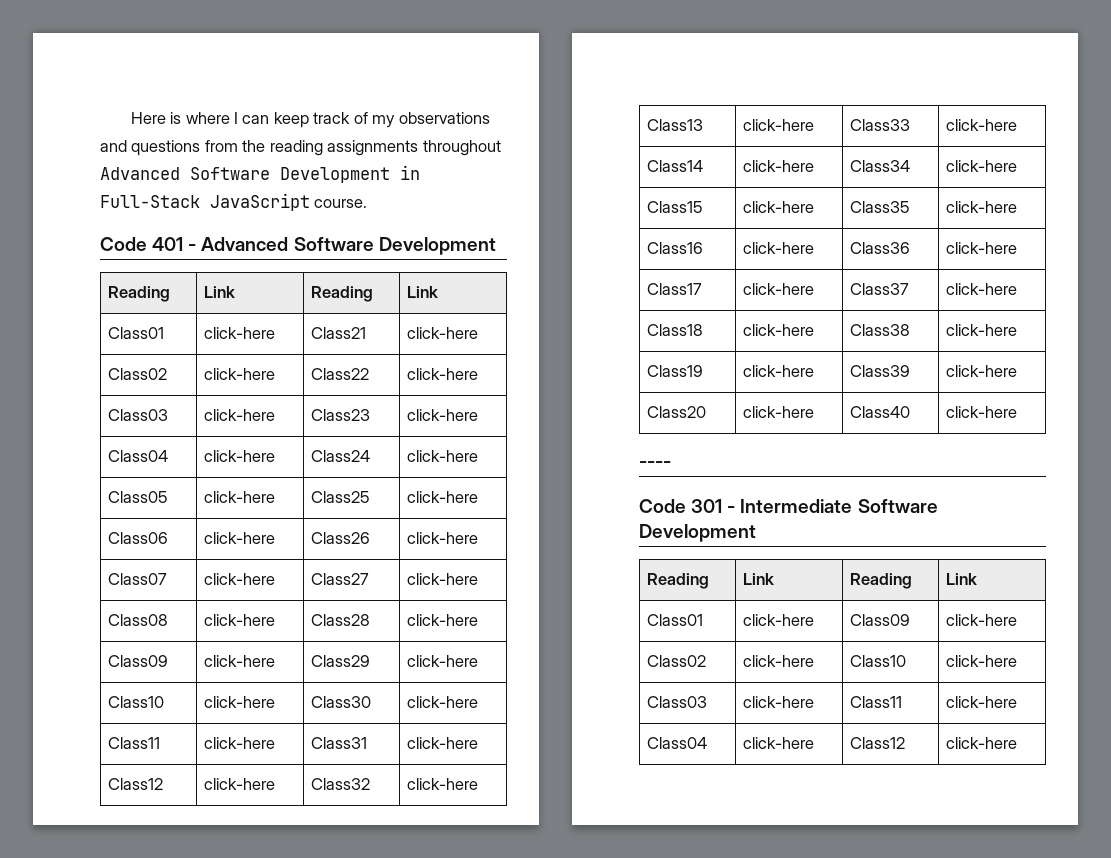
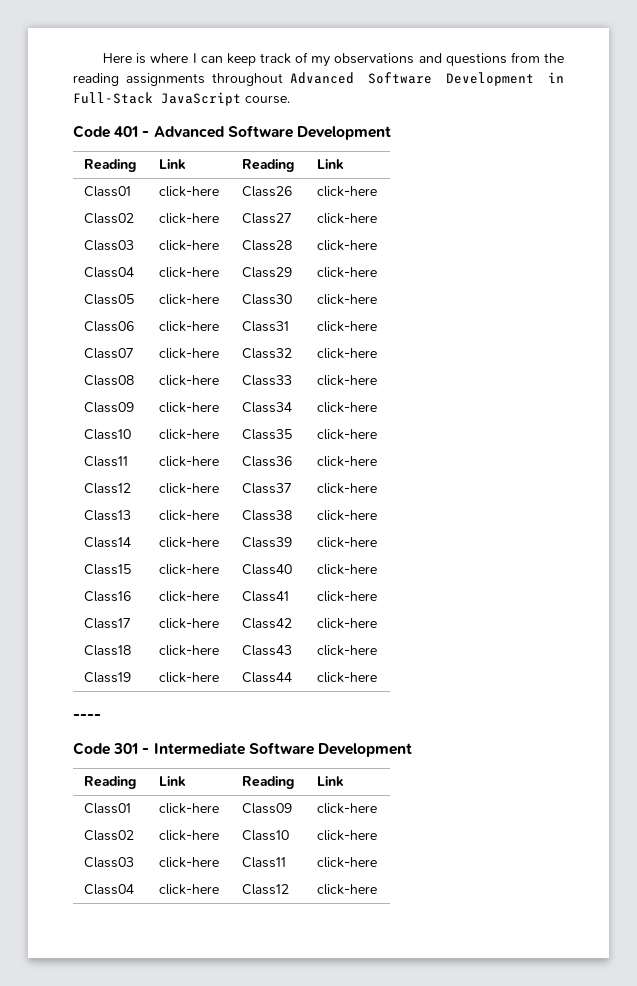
- Class01 | click-here | Class21 | click-here
- Class02 | click-here | Class22 | click-here
- Class03 | click-here | Class23 | click-here
- Class04 | click-here | Class24 | click-here
+ Class01 | click-here | Class26 | click-here
+ Class02 | click-here | Class27 | click-here
+ Class03 | click-here | Class28 | click-here
+ Class04 | click-here | Class29 | click-here
- Class05 | click-here | Class25 | click-here
+ Class05 | click-here | Class30 | click-here
- Class06 | click-here | Class26 | click-here
+ Class06 | click-here | Class31 | click-here
- Class07 | click-here | Class27 | click-here
+ Class07 | click-here | Class32 | click-here
- Class08 | click-here | Class28 | click-here
+ Class08 | click-here | Class33 | click-here
- Class09 | click-here | Class29 | click-here
+ Class09 | click-here | Class34 | click-here
- Class10 | click-here | Class30 | click-here
+ Class10 | click-here | Class35 | click-here
- Class11 | click-here | Class31 | click-here
+ Class11 | click-here | Class36 | click-here
- Class12 | click-here | Class32 | click-here
+ Class12 | click-here | Class37 | click-here
- Class13 | click-here | Class33 | click-here
+ Class13 | click-here | Class38 | click-here
- Class14 | click-here | Class34 | click-here
+ Class14 | click-here | Class39 | click-here
- Class15 | click-here | Class35 | click-here
+ Class15 | click-here | Class40 | click-here
- Class16 | click-here | Class36 | click-here
+ Class16 | click-here | Class41 | click-here
- Class17 | click-here | Class37 | click-here
+ Class17 | click-here | Class42 | click-here
- Class18 | click-here | Class38 | click-here
+ Class18 | click-here | Class43 | click-here
- Class19 | click-here | Class39 | click-here
- Class20 | click-here | Class40 | click-here
+ Class19 | click-here | Class44 | click-here

